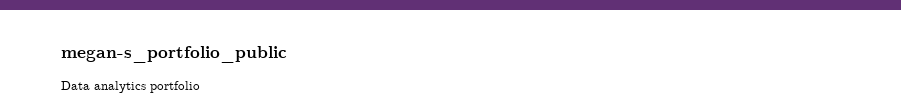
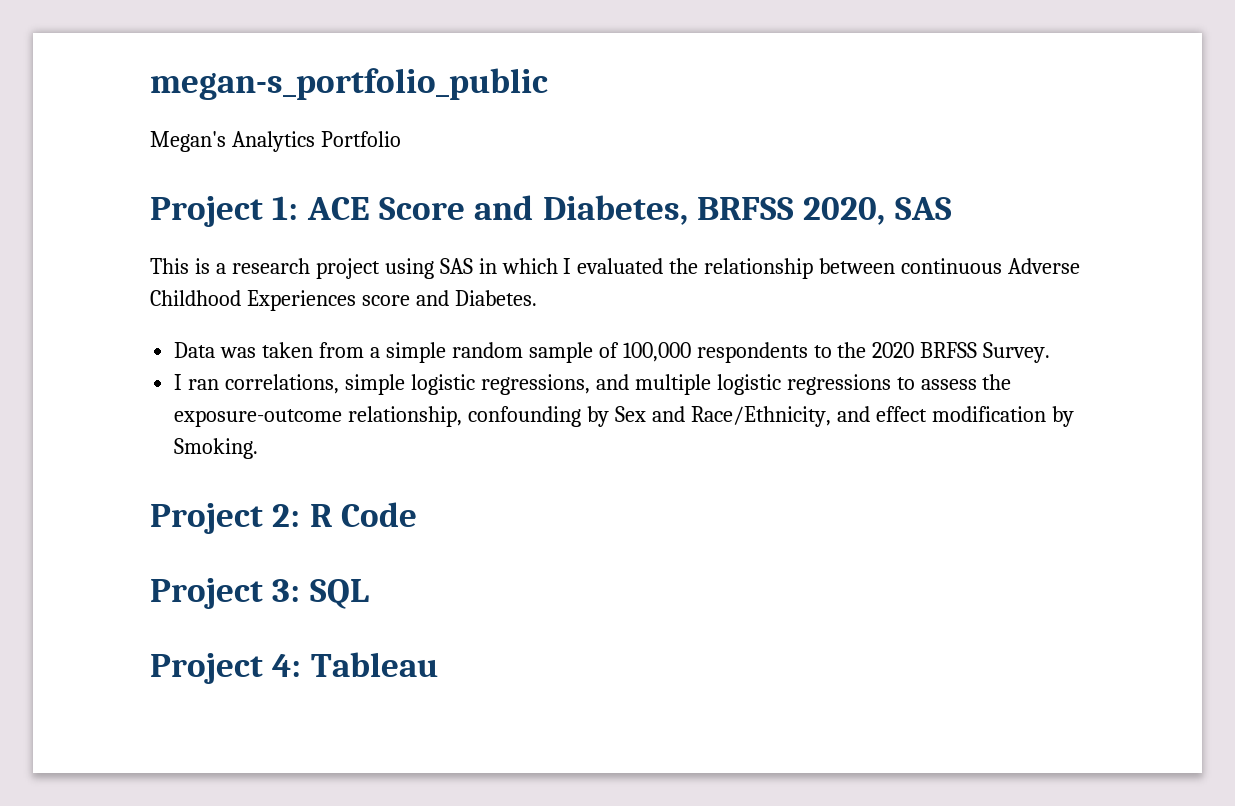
- Data analytics portfolio
+ Megan's Analytics Portfolio
+ Project 1: ACE Score and Diabetes, BRFSS 2020, SAS
+ This is a research project using SAS in which I evaluated the relationship between continuous Adverse Childhood Experiences score and Diabetes.
+ Data was taken from a simple random sample of 100,000 respondents to the 2020 BRFSS Survey.
+ I ran correlations, simple logistic regressions, and multiple logistic regressions to assess the exposure-outcome relationship, confounding by Sex and Race/Ethnicity, and effect modification by Smoking.
+ Project 2: R Code
+ Project 3: SQL
+ Project 4: Tableau

